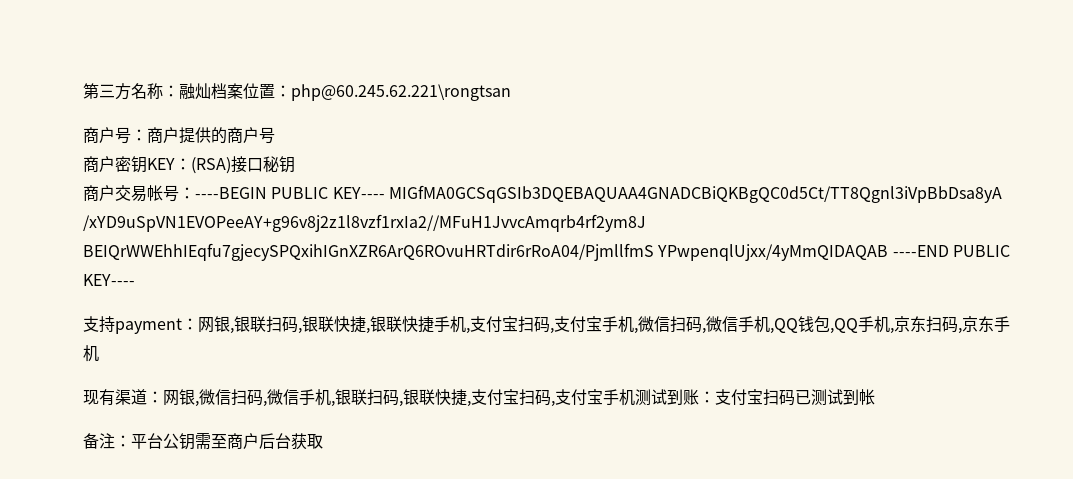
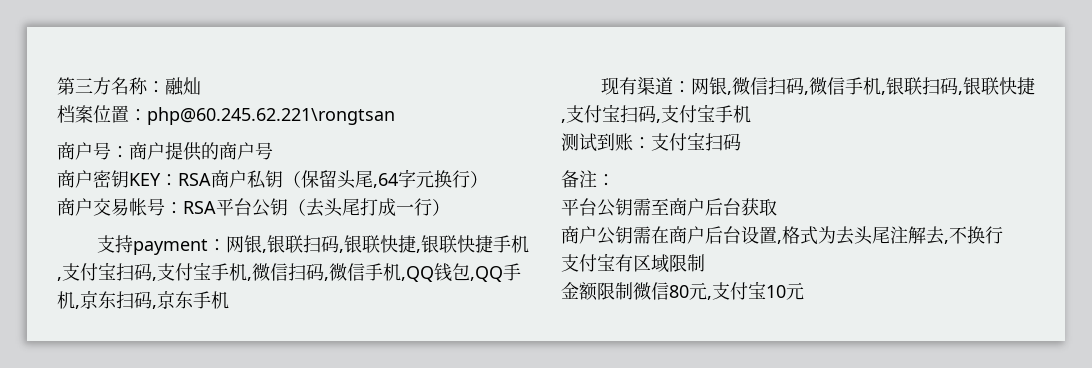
- 第三方名称：融灿档案位置：php@60.245.62.221\rongtsan
+ 第三方名称：融灿
+ 档案位置：php@60.245.62.221\rongtsan
- 商户密钥KEY：(RSA)接口秘钥
- 商户交易帐号：----BEGIN PUBLIC KEY---- MIGfMA0GCSqGSIb3DQEBAQUAA4GNADCBiQKBgQC0d5Ct/TT8Qgnl3iVpBbDsa8yA /xYD9uSpVN1EVOPeeAY+g96v8j2z1l8vzf1rxIa2//MFuH1JvvcAmqrb4rf2ym8J BEIQrWWEhhIEqfu7gjecySPQxihIGnXZR6ArQ6ROvuHRTdir6rRoA04/PjmllfmS YPwpenqlUjxx/4yMmQIDAQAB ----END PUBLIC KEY----
+ 商户密钥KEY：RSA商户私钥（保留头尾,64字元换行）
+ 商户交易帐号：RSA平台公钥（去头尾打成一行）
- 现有渠道：网银,微信扫码,微信手机,银联扫码,银联快捷,支付宝扫码,支付宝手机测试到账：支付宝扫码已测试到帐
+ 现有渠道：网银,微信扫码,微信手机,银联扫码,银联快捷,支付宝扫码,支付宝手机
+ 测试到账：支付宝扫码
- 备注：平台公钥需至商户后台获取
+ 备注：
+ 平台公钥需至商户后台获取
+ 商户公钥需在商户后台设置,格式为去头尾注解去,不换行
+ 支付宝有区域限制
+ 金额限制微信80元,支付宝10元

